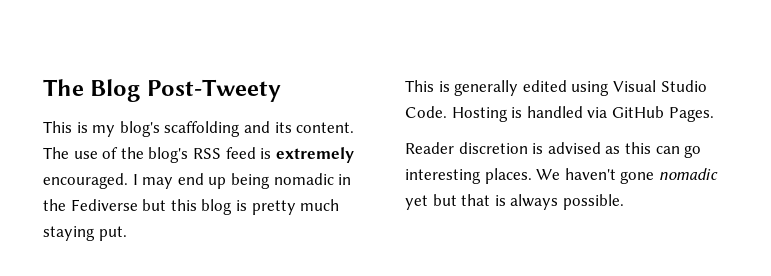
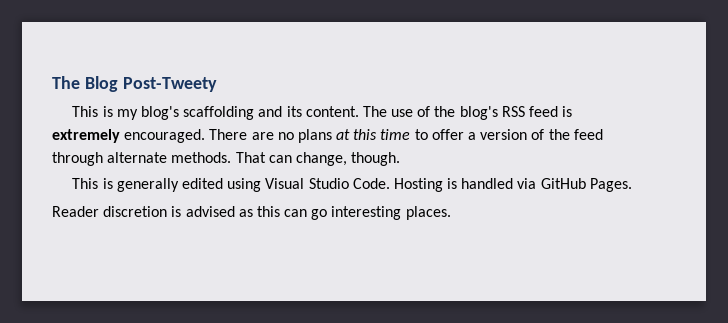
- I may end up being nomadic in the Fediverse but this blog is pretty much staying put.
+ There are no plans at this time to offer a version of the feed through alternate methods. That can change, though.
- We haven't gone nomadic yet but that is always possible.

